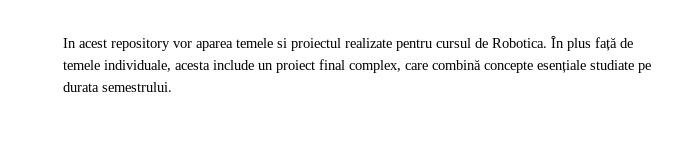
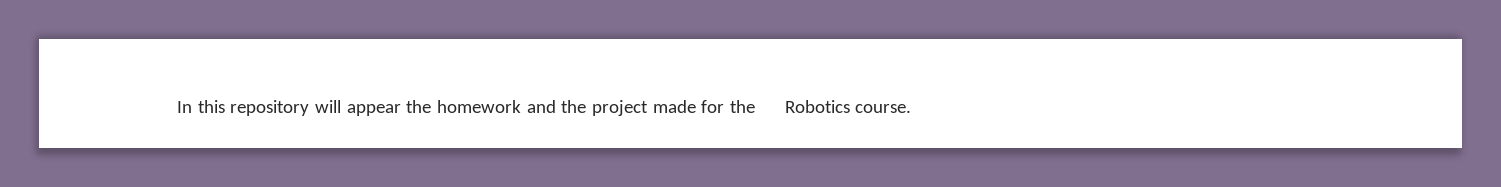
- In acest repository vor aparea temele si proiectul realizate pentru cursul de Robotica. În plus față de temele individuale, acesta include un proiect final complex, care combină concepte esențiale studiate pe durata semestrului.
+ In this repository will appear the homework and the project made for the Robotics course.

